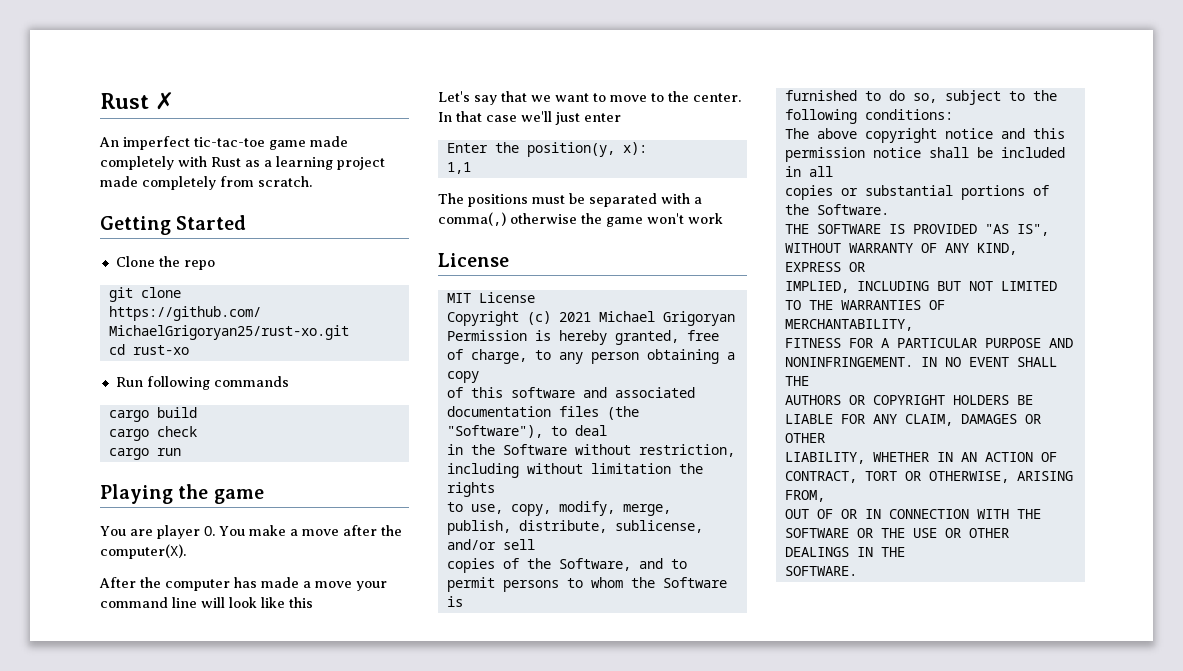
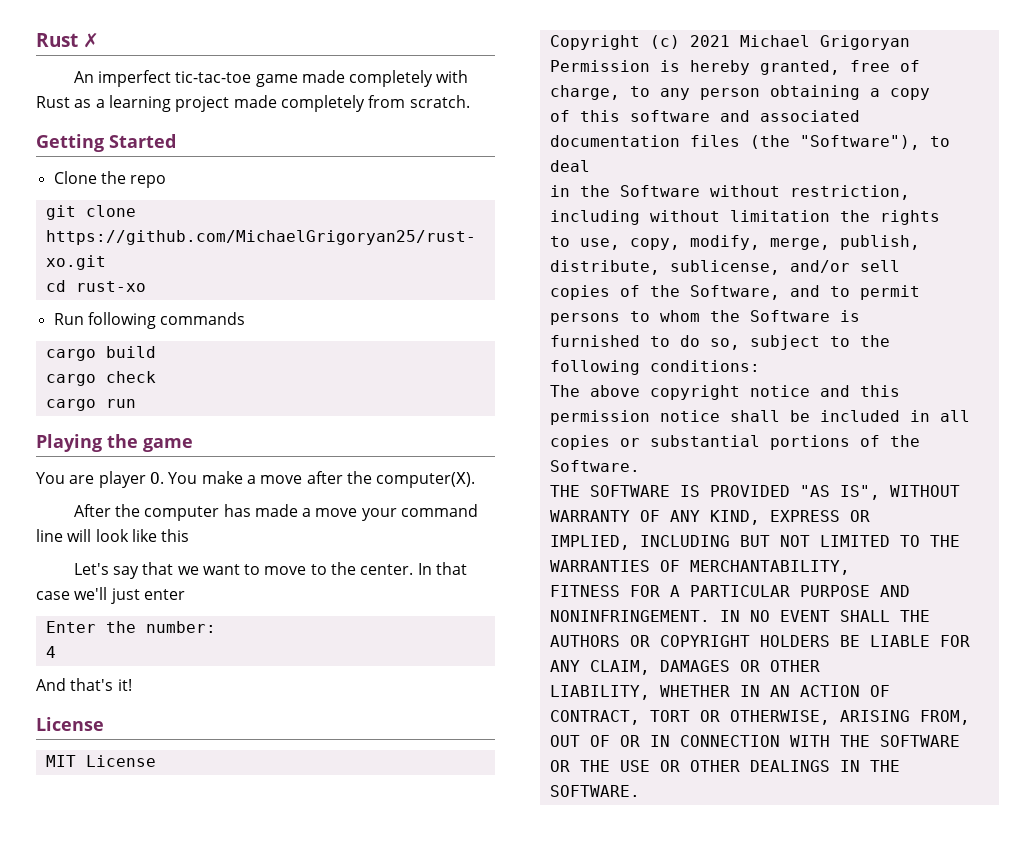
- Enter the position(y, x):
- 1,1
- The positions must be separated with a comma(,) otherwise the game won't work
+ Enter the number:
+ 4
+ And that's it!

